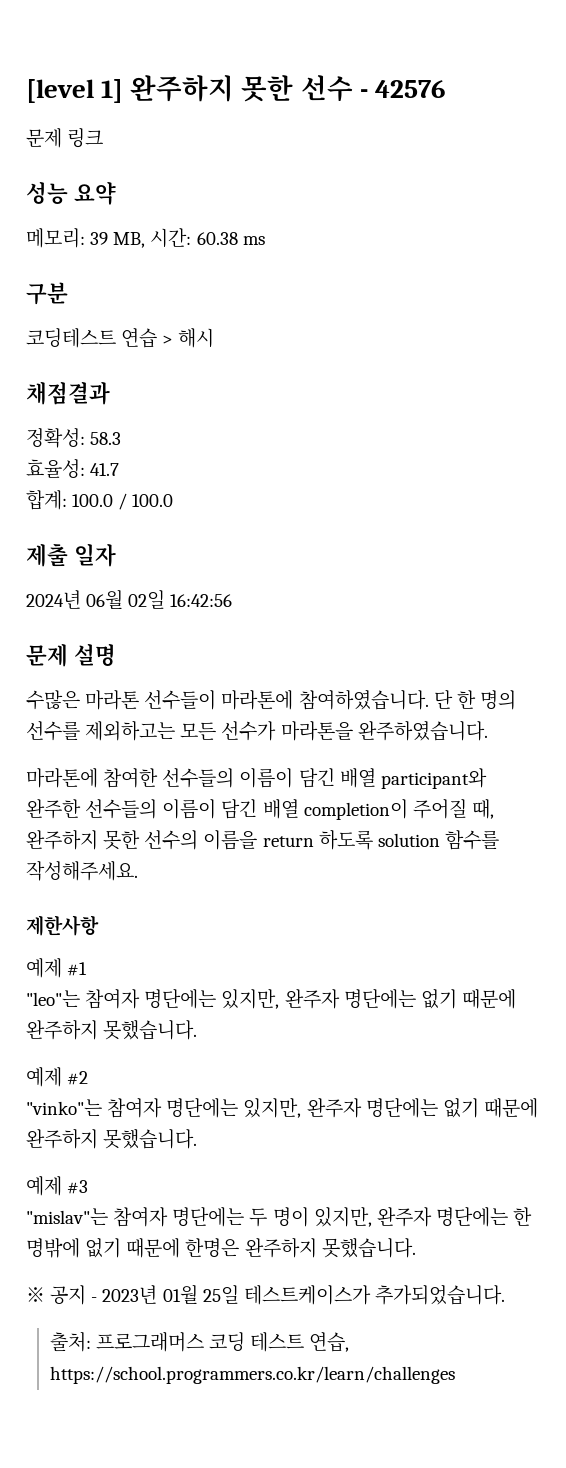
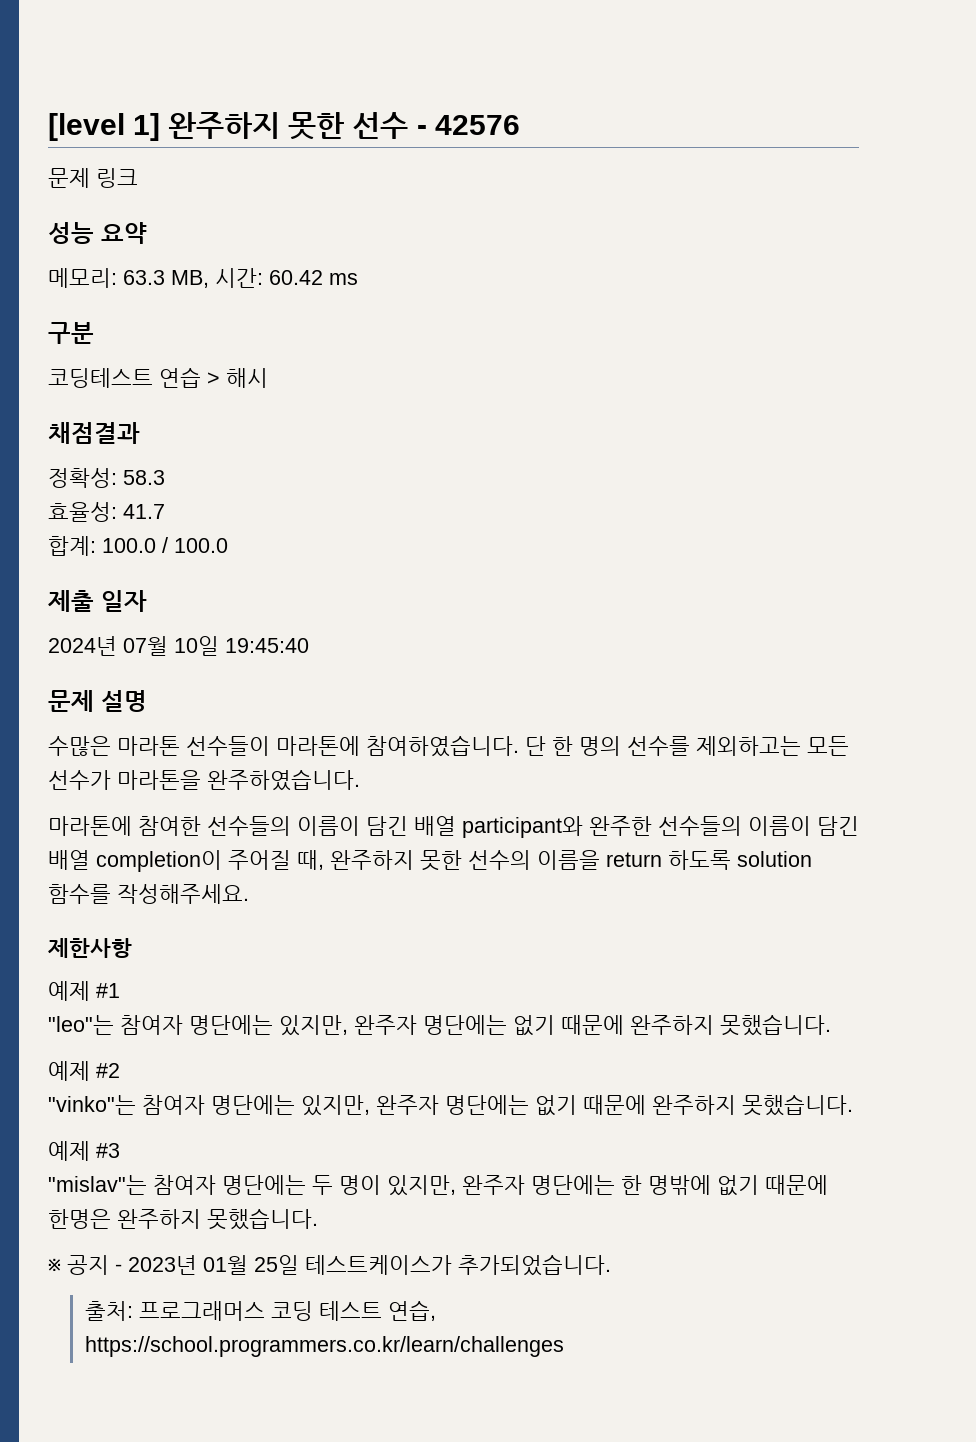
- 메모리: 39 MB, 시간: 60.38 ms
+ 메모리: 63.3 MB, 시간: 60.42 ms
- 2024년 06월 02일 16:42:56
+ 2024년 07월 10일 19:45:40

